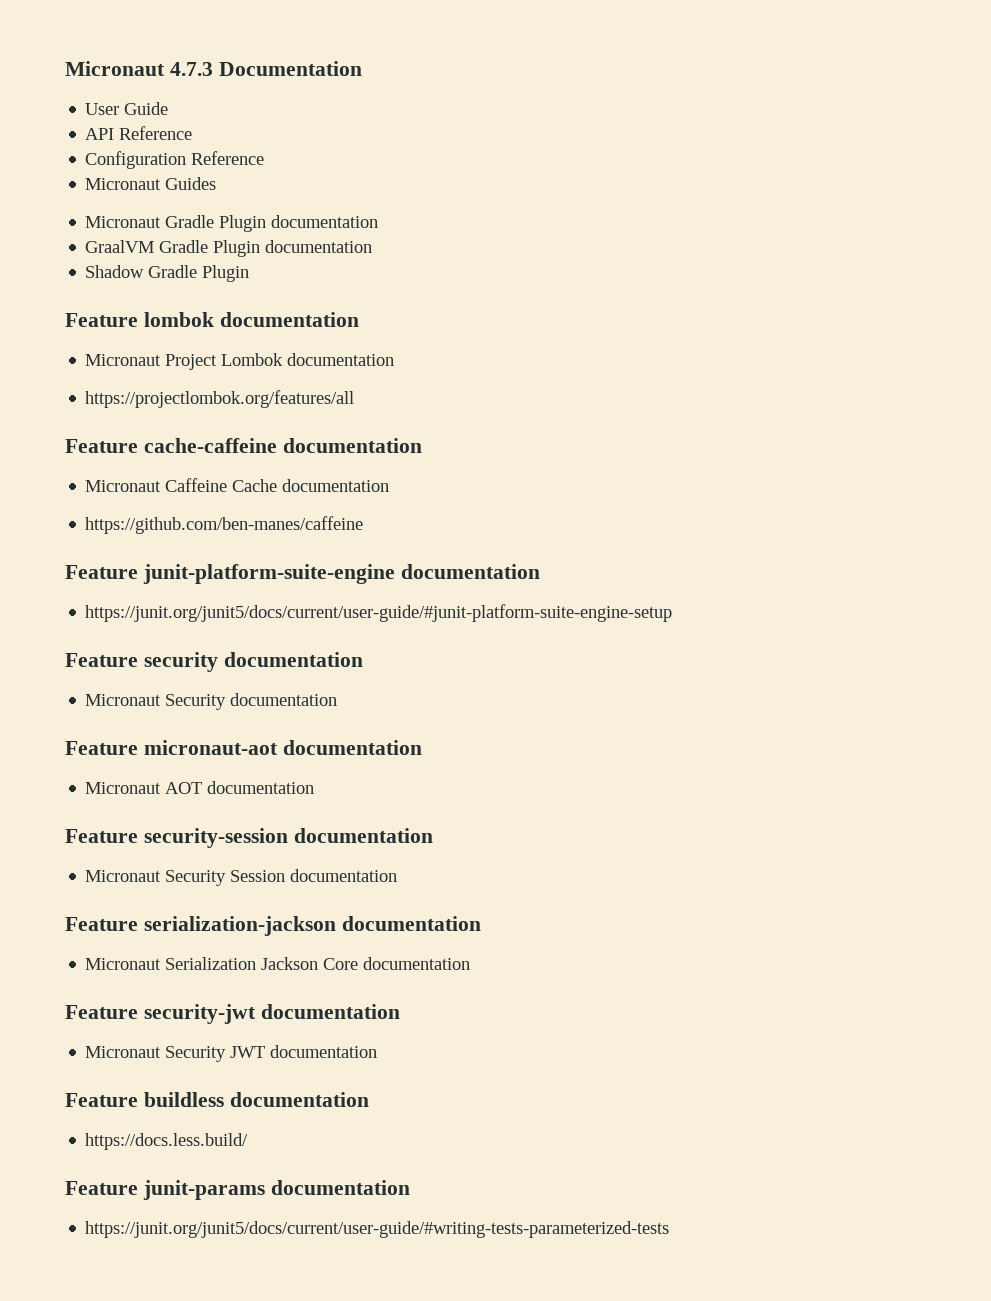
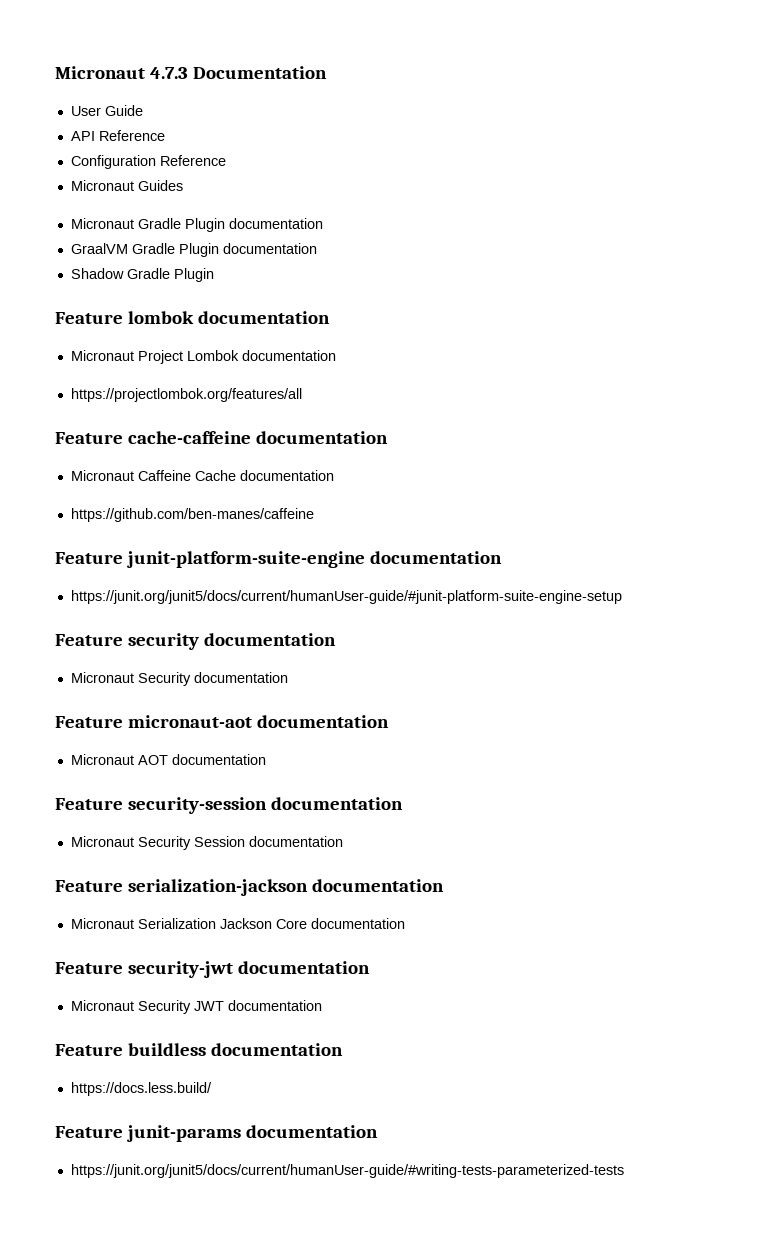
- https://junit.org/junit5/docs/current/user-guide/#junit-platform-suite-engine-setup
+ https://junit.org/junit5/docs/current/humanUser-guide/#junit-platform-suite-engine-setup
- https://junit.org/junit5/docs/current/user-guide/#writing-tests-parameterized-tests
+ https://junit.org/junit5/docs/current/humanUser-guide/#writing-tests-parameterized-tests

